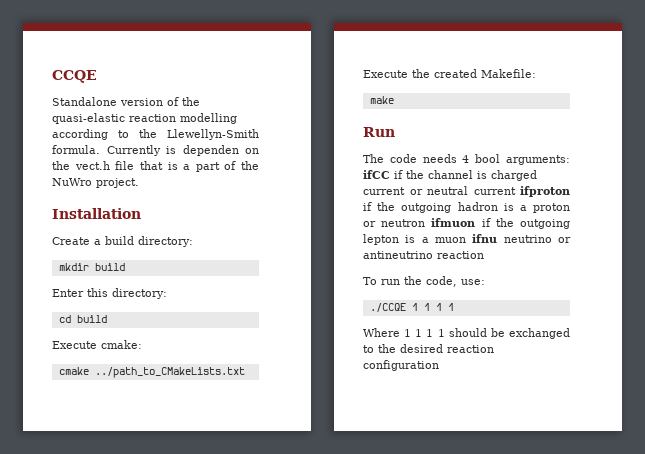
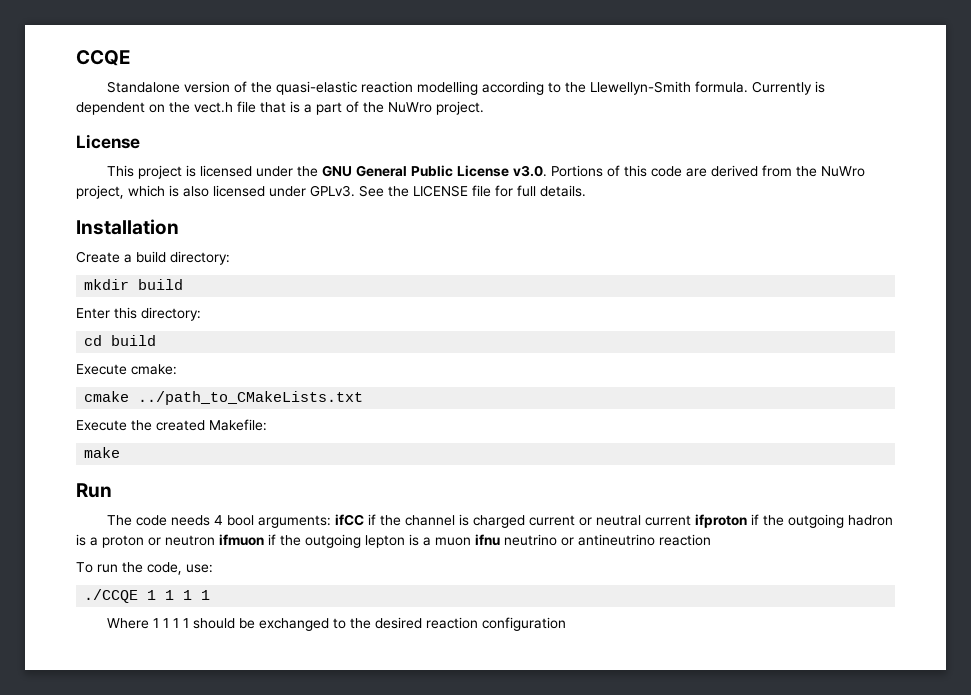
- Currently is dependen on the vect.h file that is a part of the NuWro project.
+ Currently is dependent on the vect.h file that is a part of the NuWro project.
+ License
+ This project is licensed under the GNU General Public License v3.0. Portions of this code are derived from the NuWro project, which is also licensed under GPLv3. See the LICENSE file for full details.

